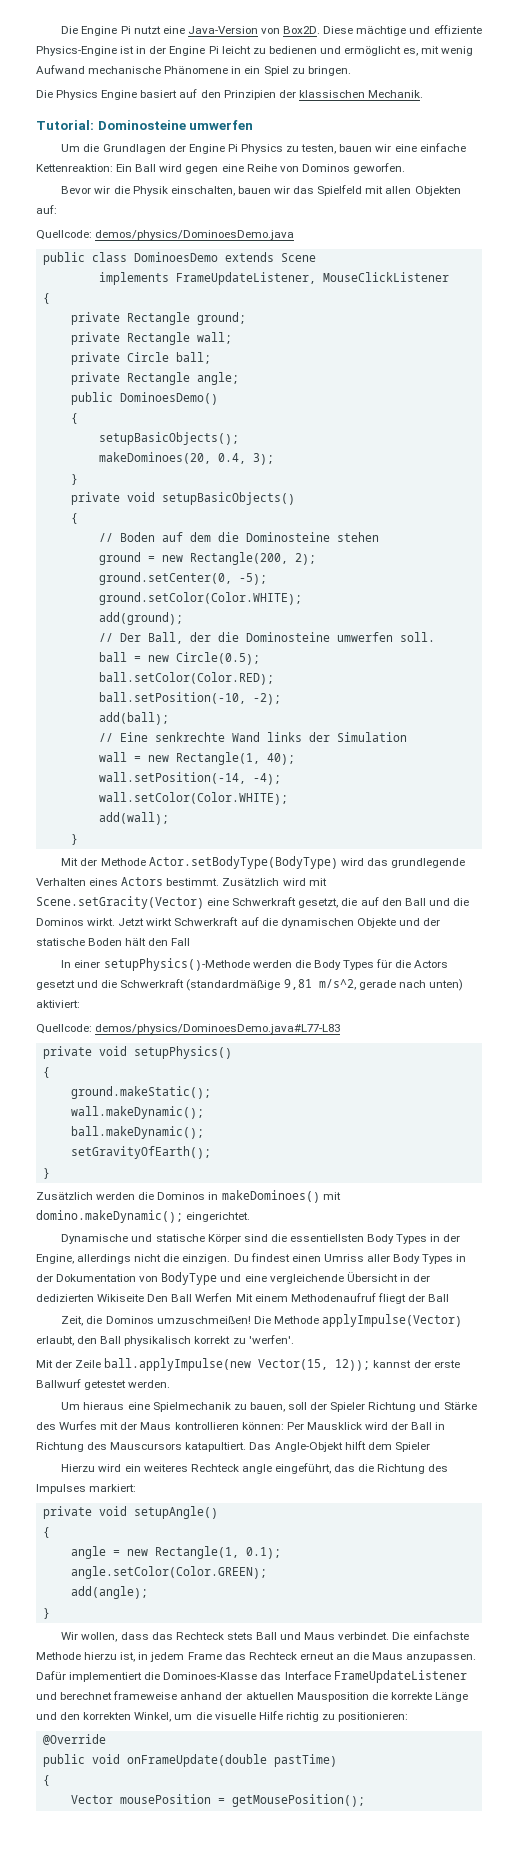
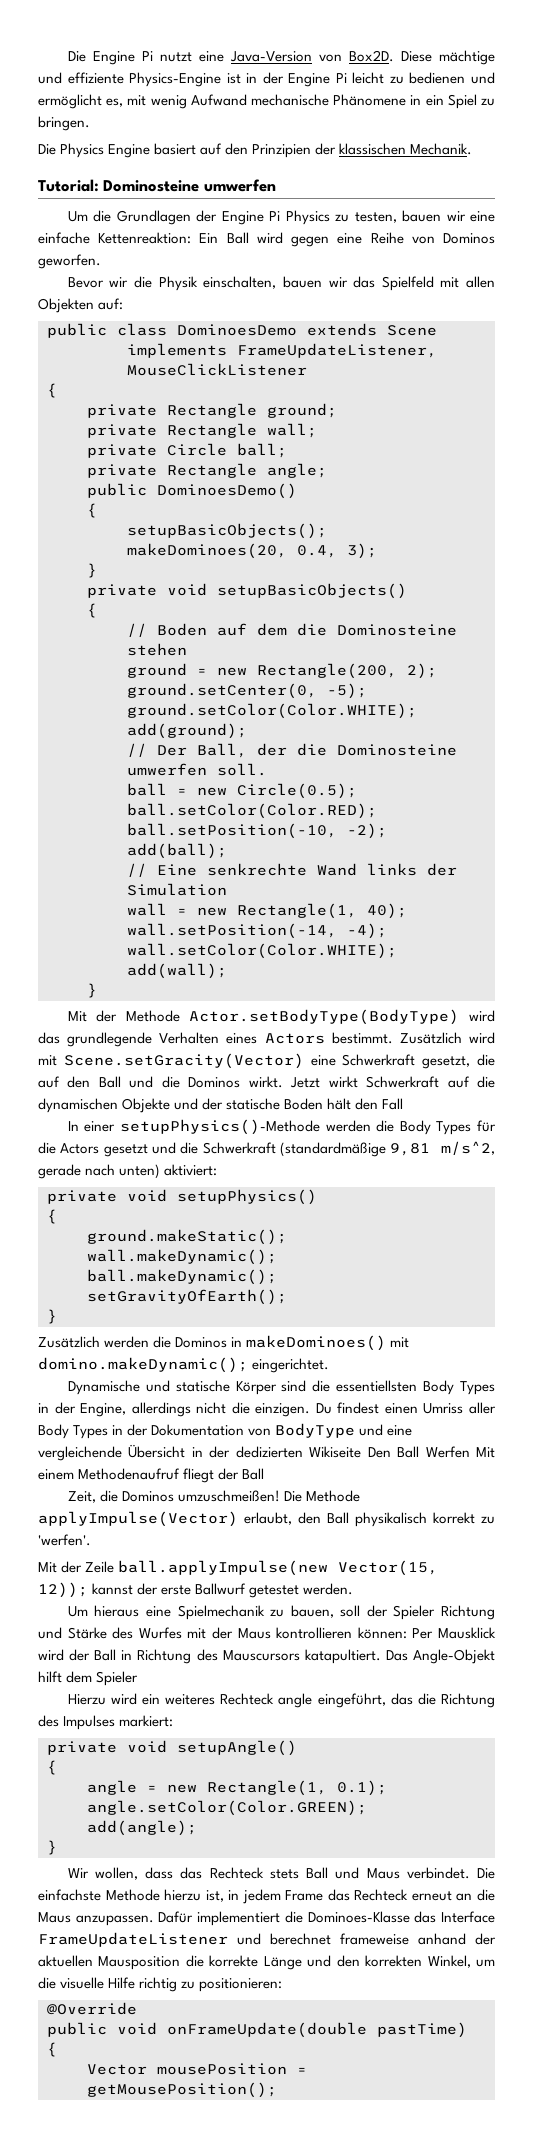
- Quellcode: demos/physics/DominoesDemo.java
- Quellcode: demos/physics/DominoesDemo.java#L77-L83

